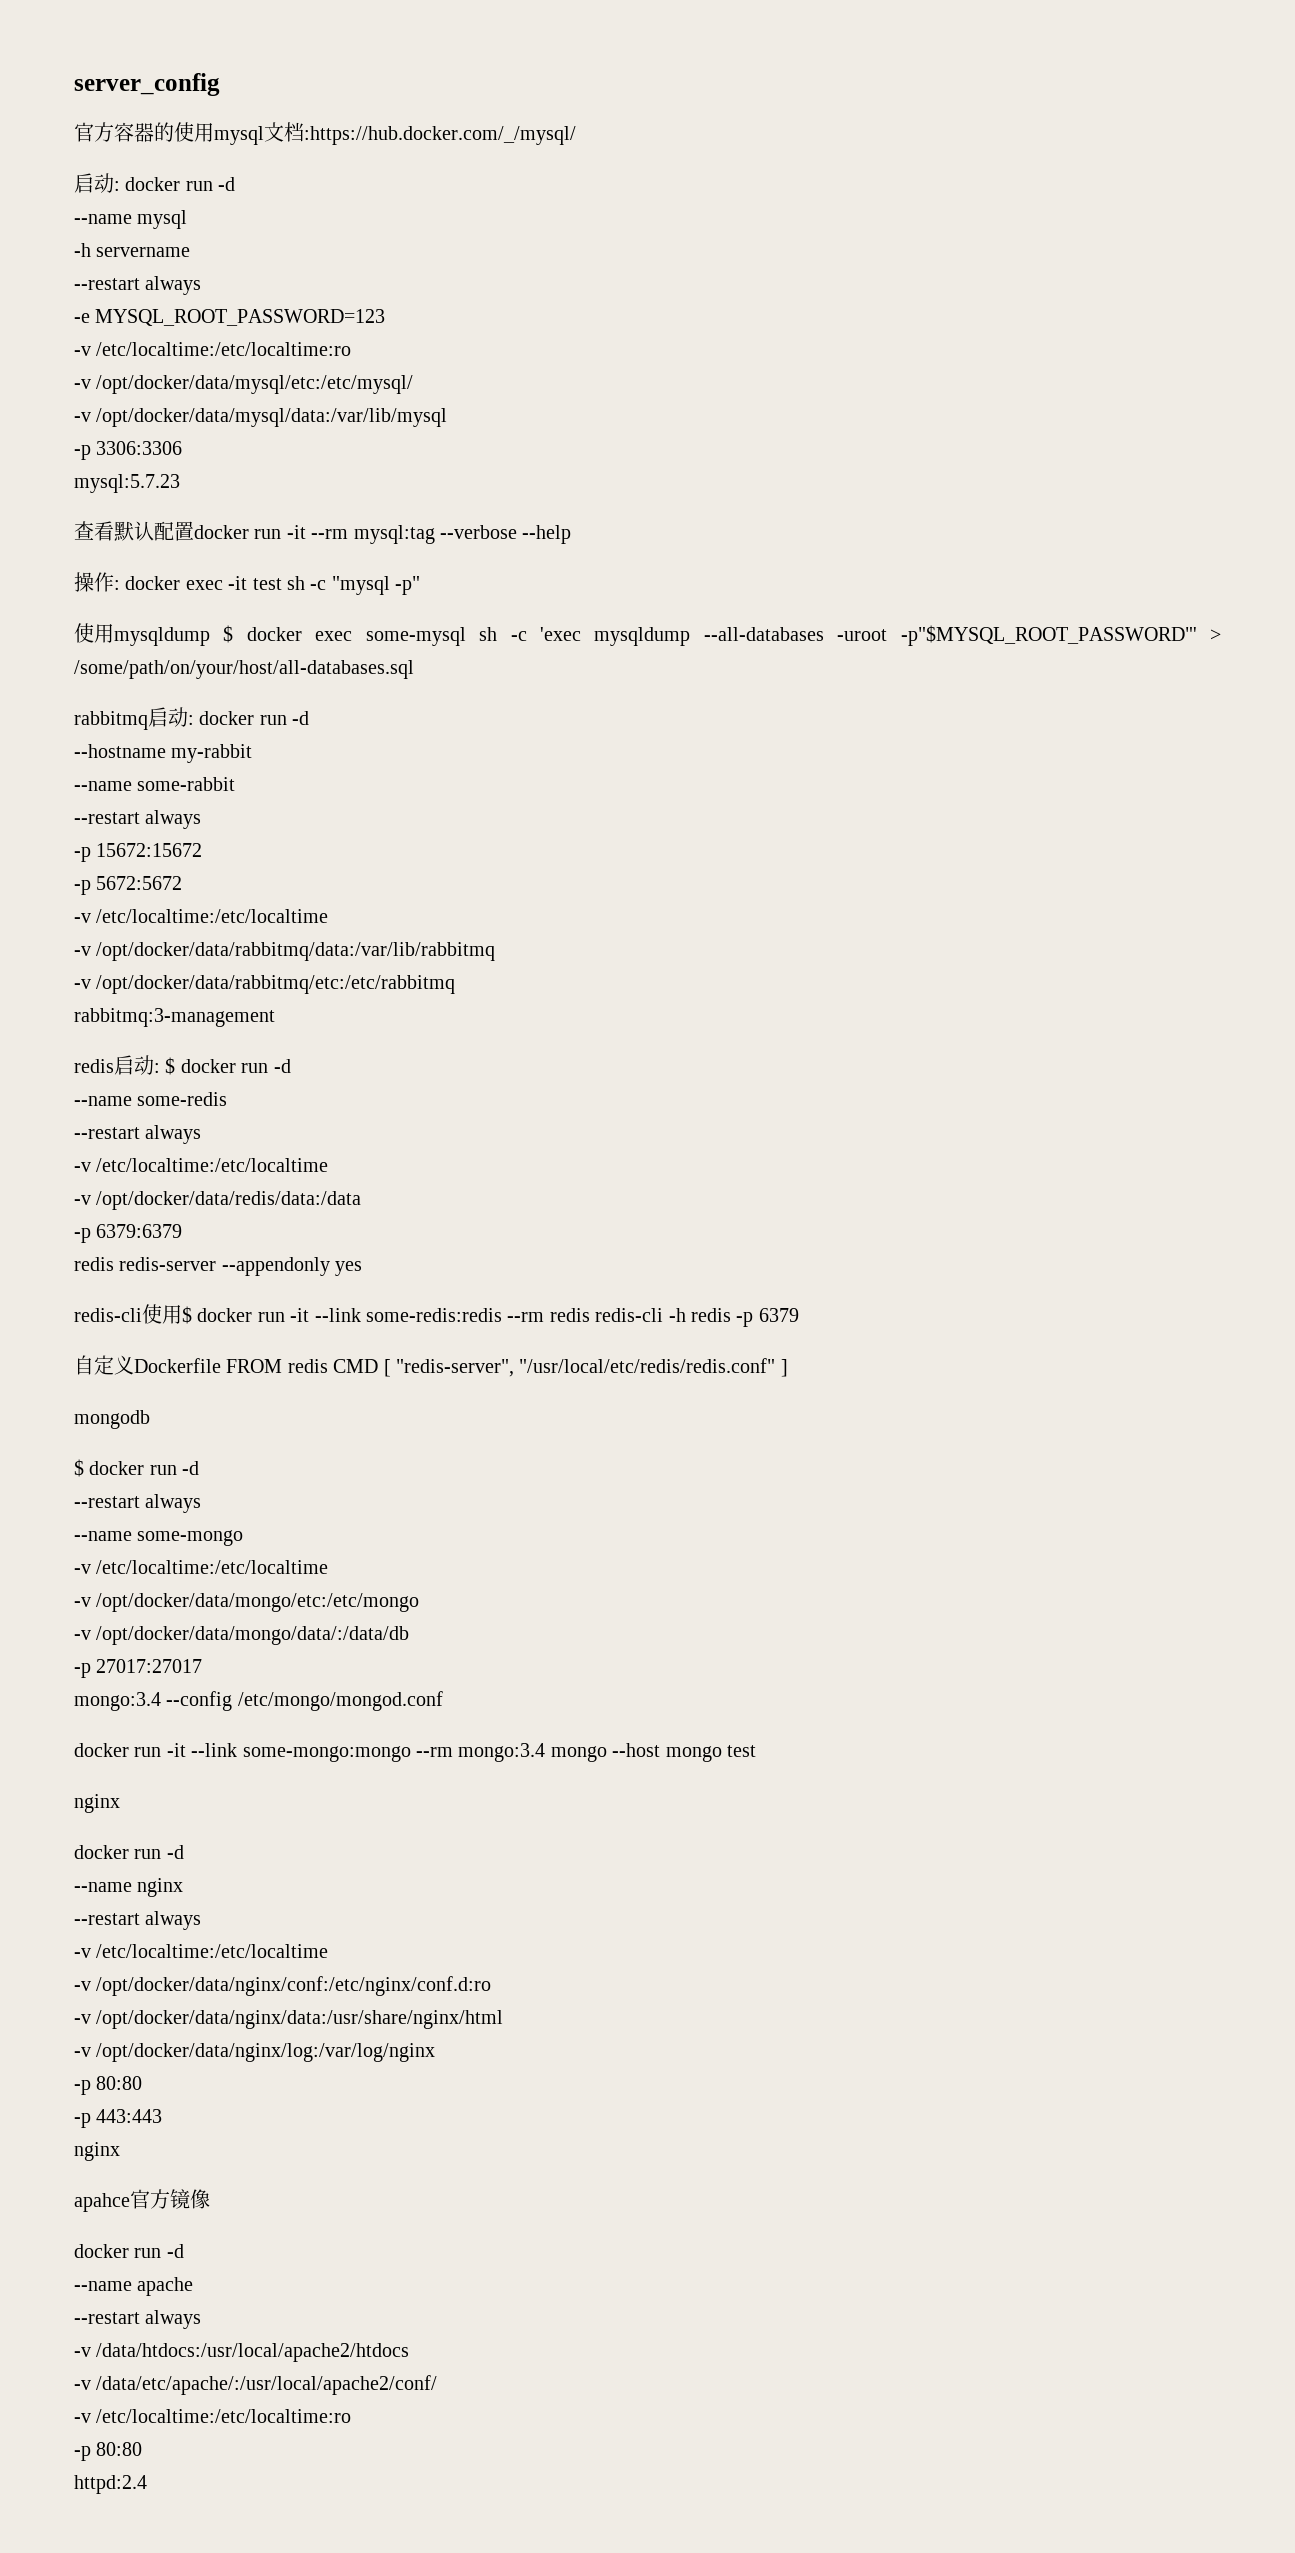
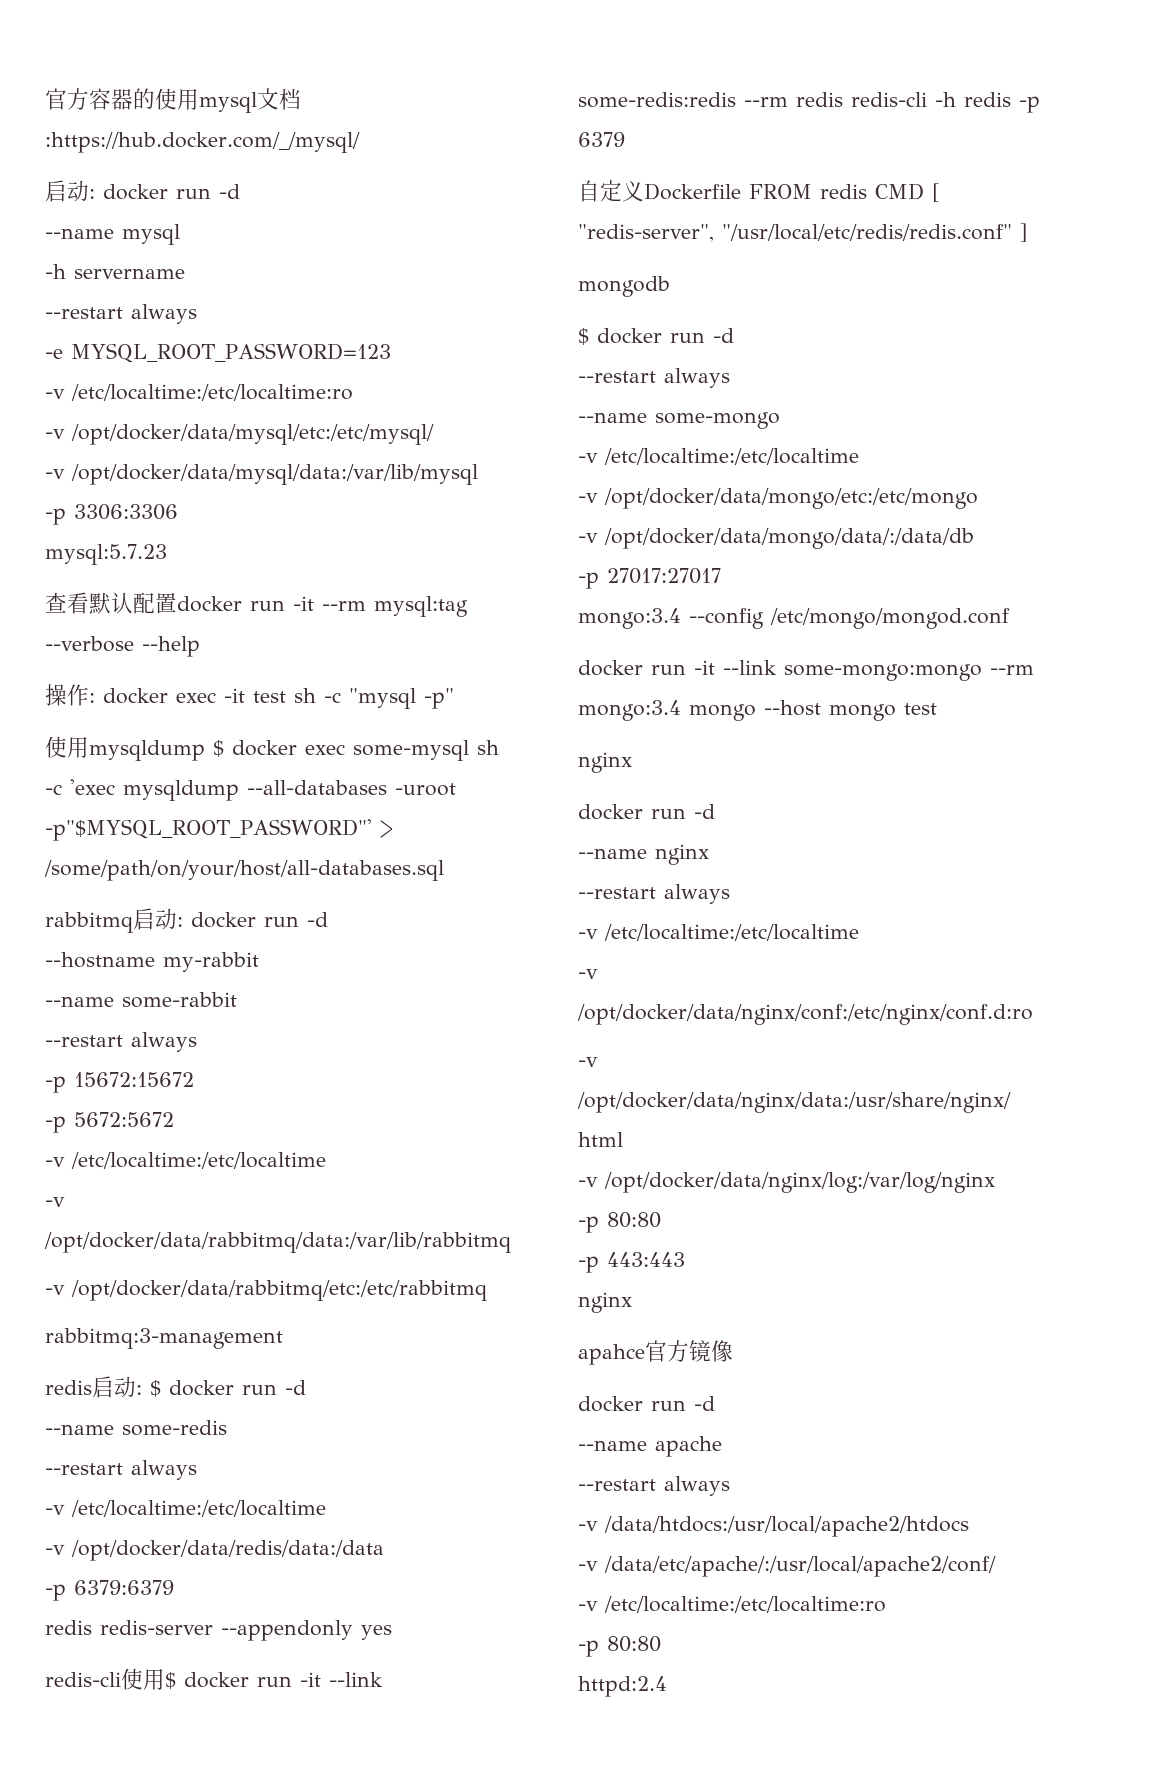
- server_config

